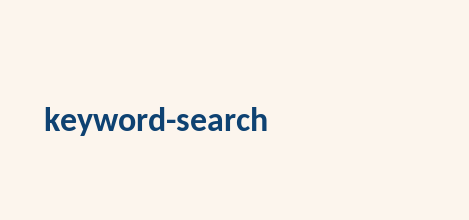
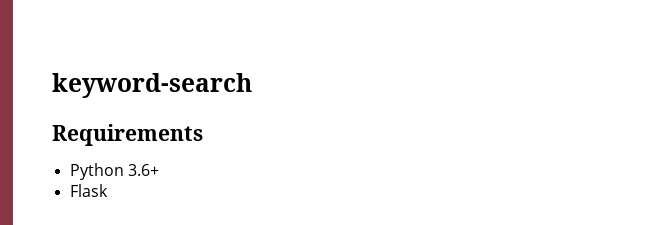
+ Requirements
+ Python 3.6+
+ Flask

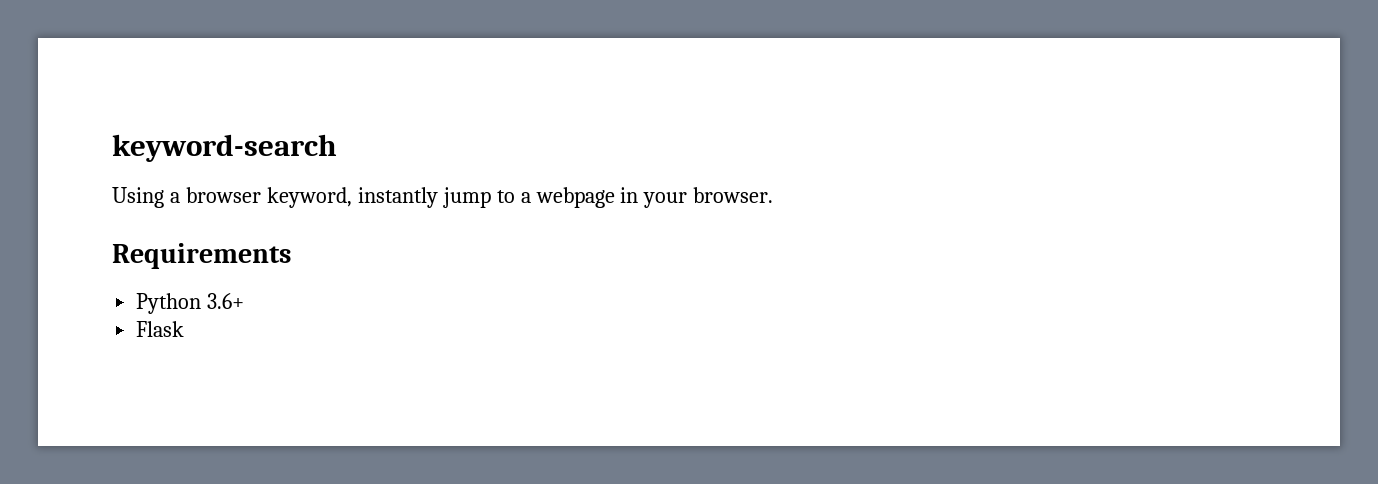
+ Using a browser keyword, instantly jump to a webpage in your browser.

